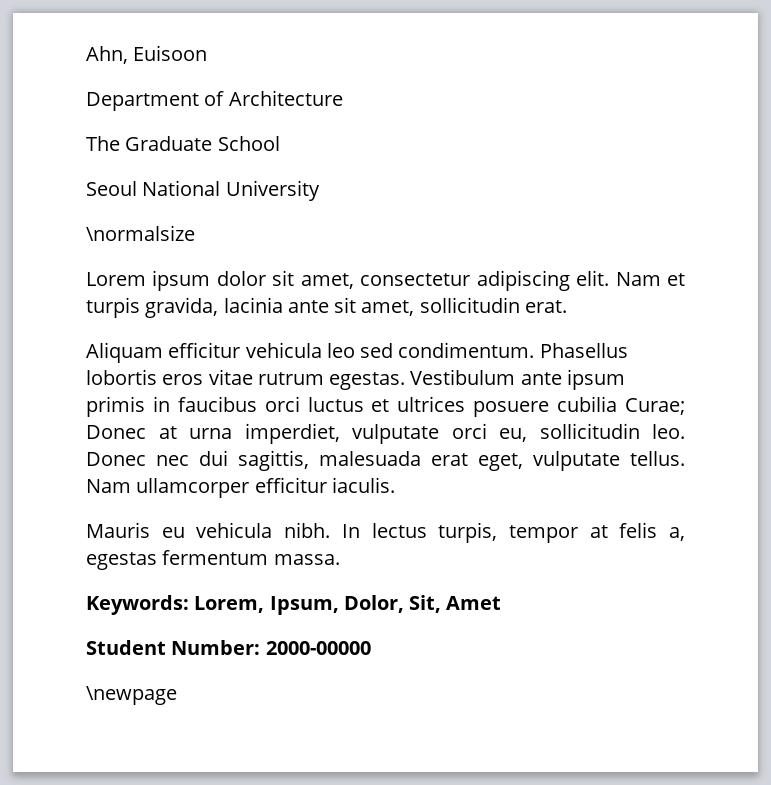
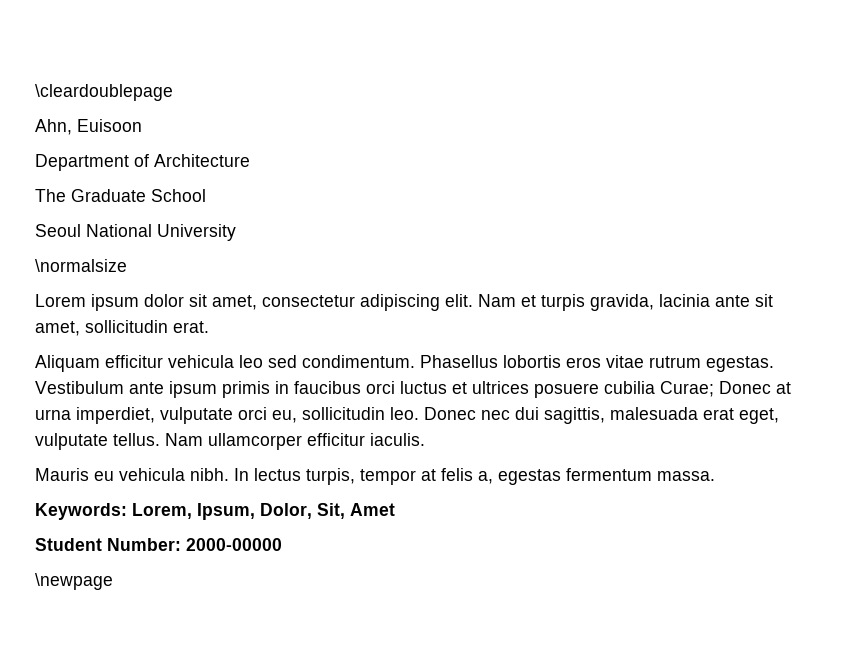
+ \cleardoublepage

